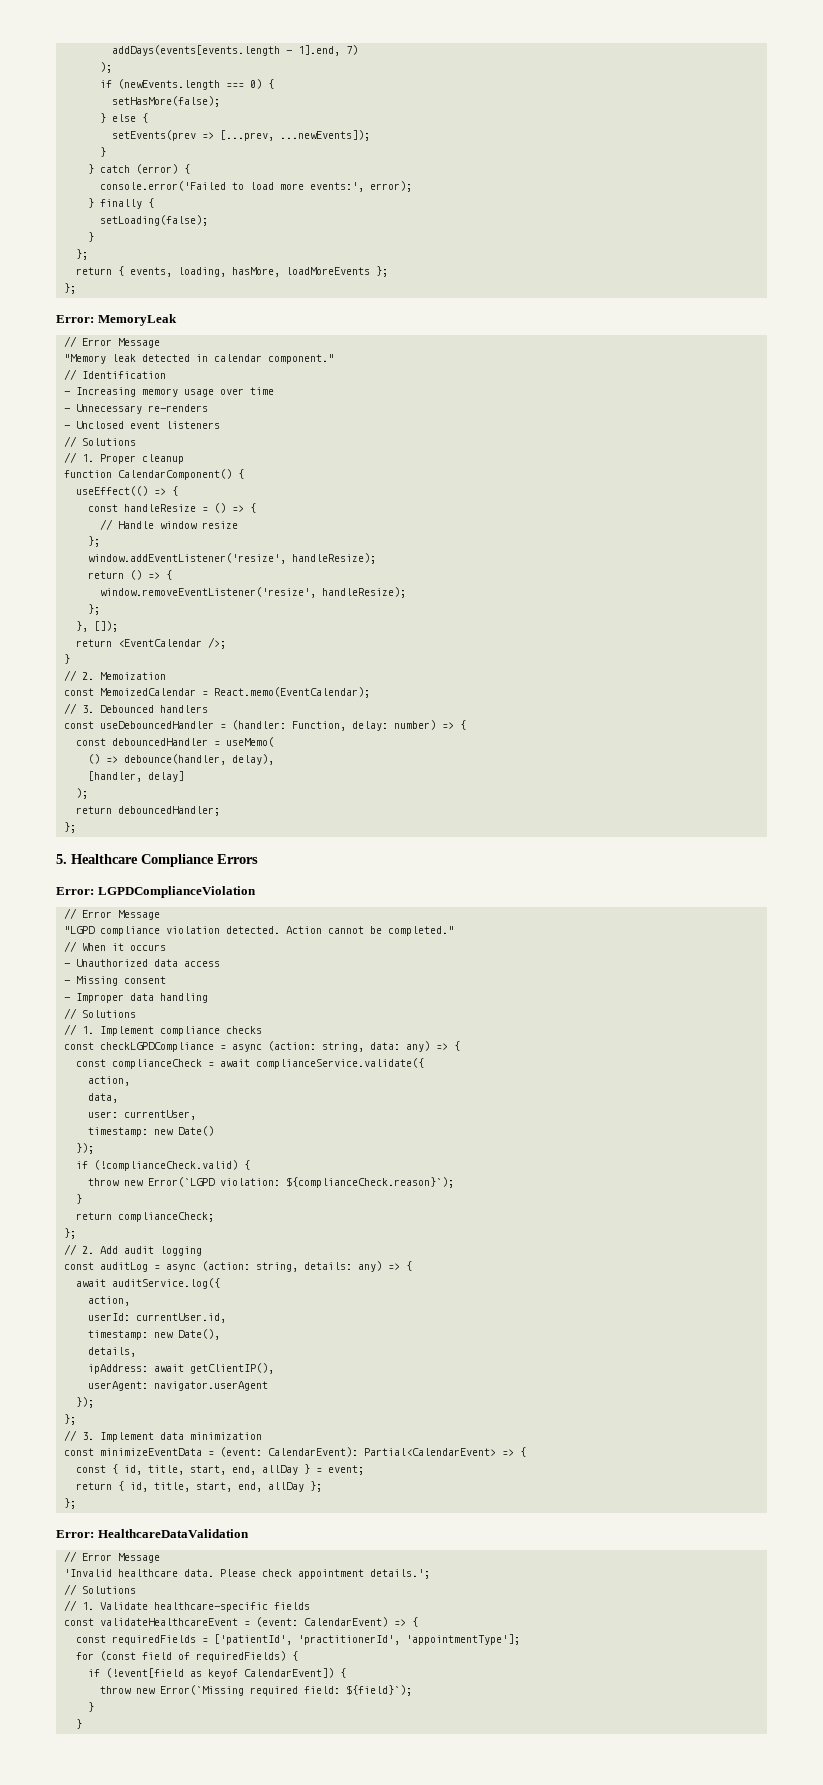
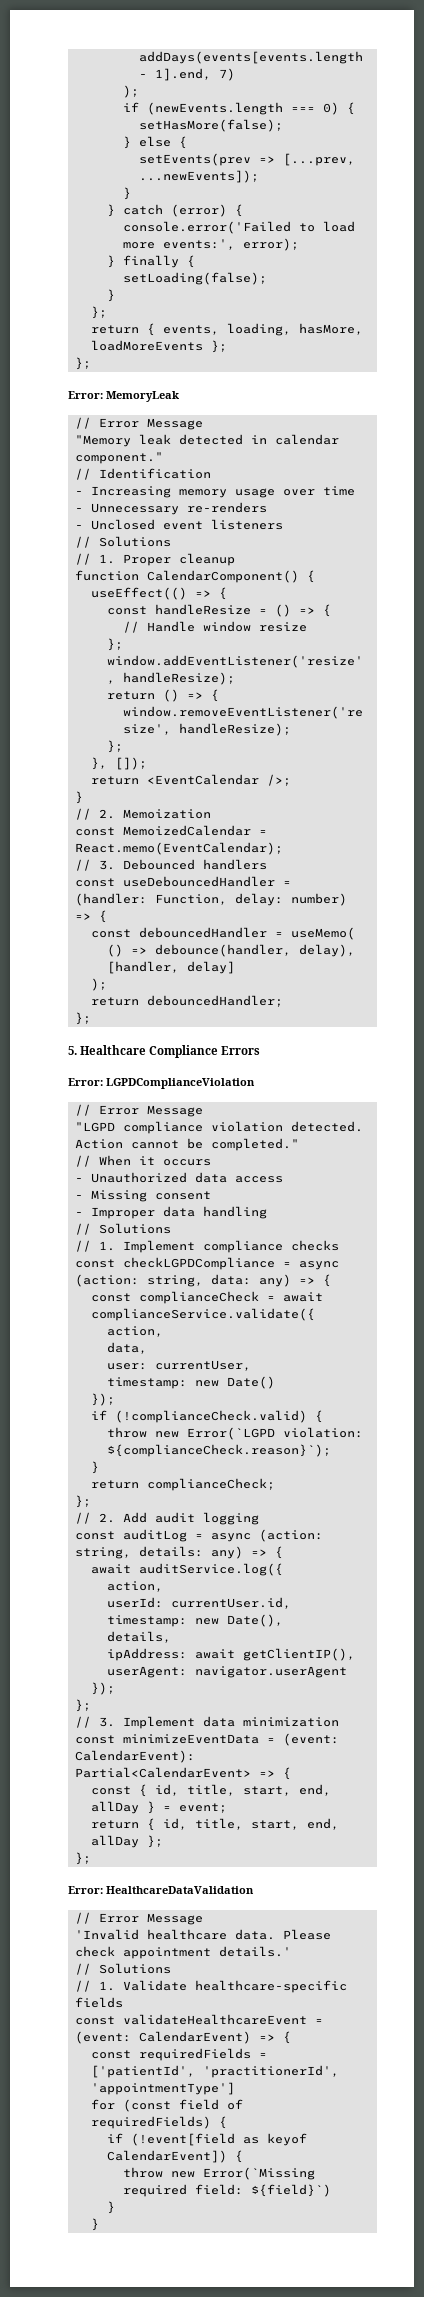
- Please check appointment details.';
+ Please check appointment details.'
- const requiredFields = ['patientId', 'practitionerId', 'appointmentType'];
+ const requiredFields = ['patientId', 'practitionerId', 'appointmentType']
- throw new Error(`Missing required field: ${field}`);
+ throw new Error(`Missing required field: ${field}`)

